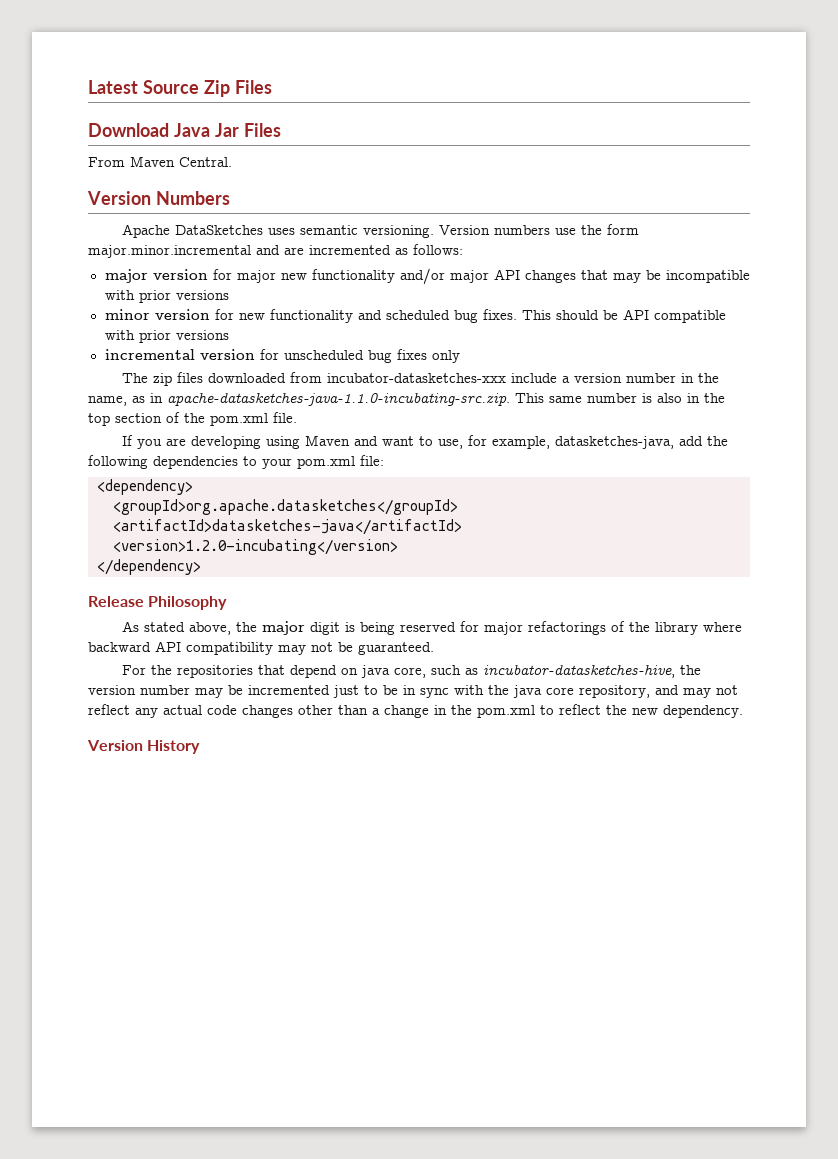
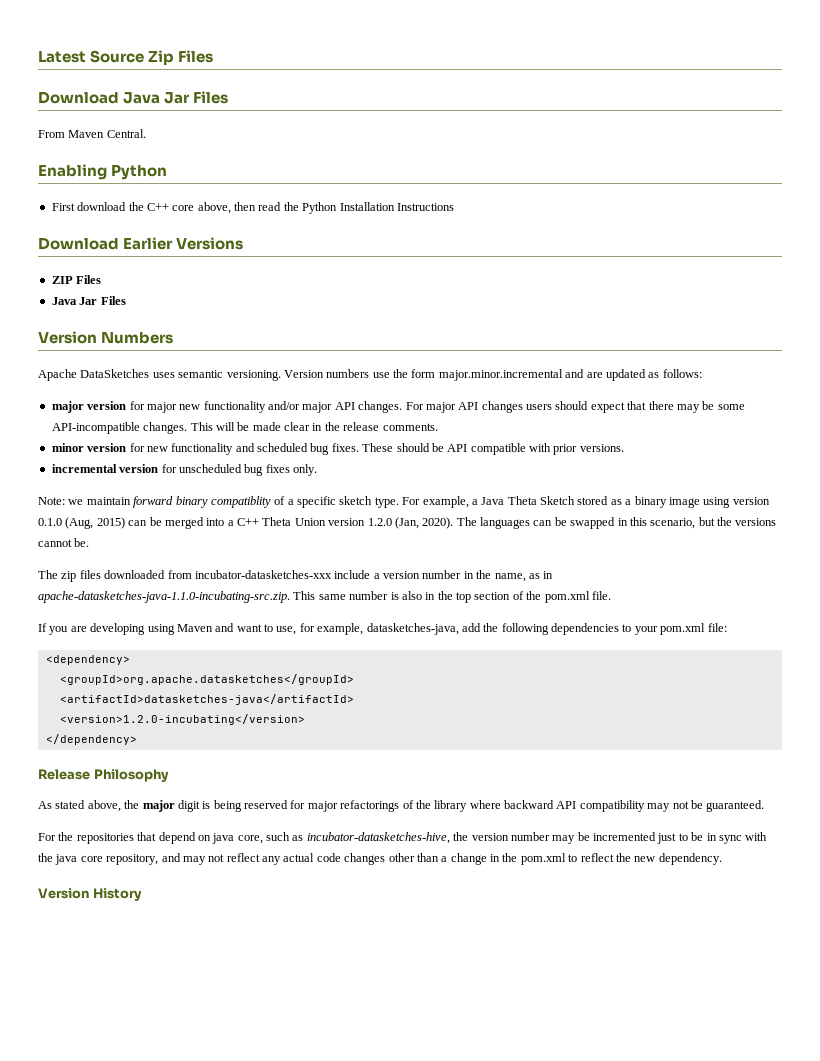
+ Enabling Python
+ First download the C++ core above, then read the Python Installation Instructions
+ Download Earlier Versions
+ ZIP Files
+ Java Jar Files
- Version numbers use the form major.minor.incremental and are incremented as follows:
+ Version numbers use the form major.minor.incremental and are updated as follows:
- major version for major new functionality and/or major API changes that may be incompatible with prior versions
+ major version for major new functionality and/or major API changes. For major API changes users should expect that there may be some API-incompatible changes. This will be made clear in the release comments.
- This should be API compatible with prior versions
+ These should be API compatible with prior versions.
- incremental version for unscheduled bug fixes only
+ incremental version for unscheduled bug fixes only.
+ Note: we maintain forward binary compatiblity of a specific sketch type. For example, a Java Theta Sketch stored as a binary image using version 0.1.0 (Aug, 2015) can be merged into a C++ Theta Union version 1.2.0 (Jan, 2020). The languages can be swapped in this scenario, but the versions cannot be.

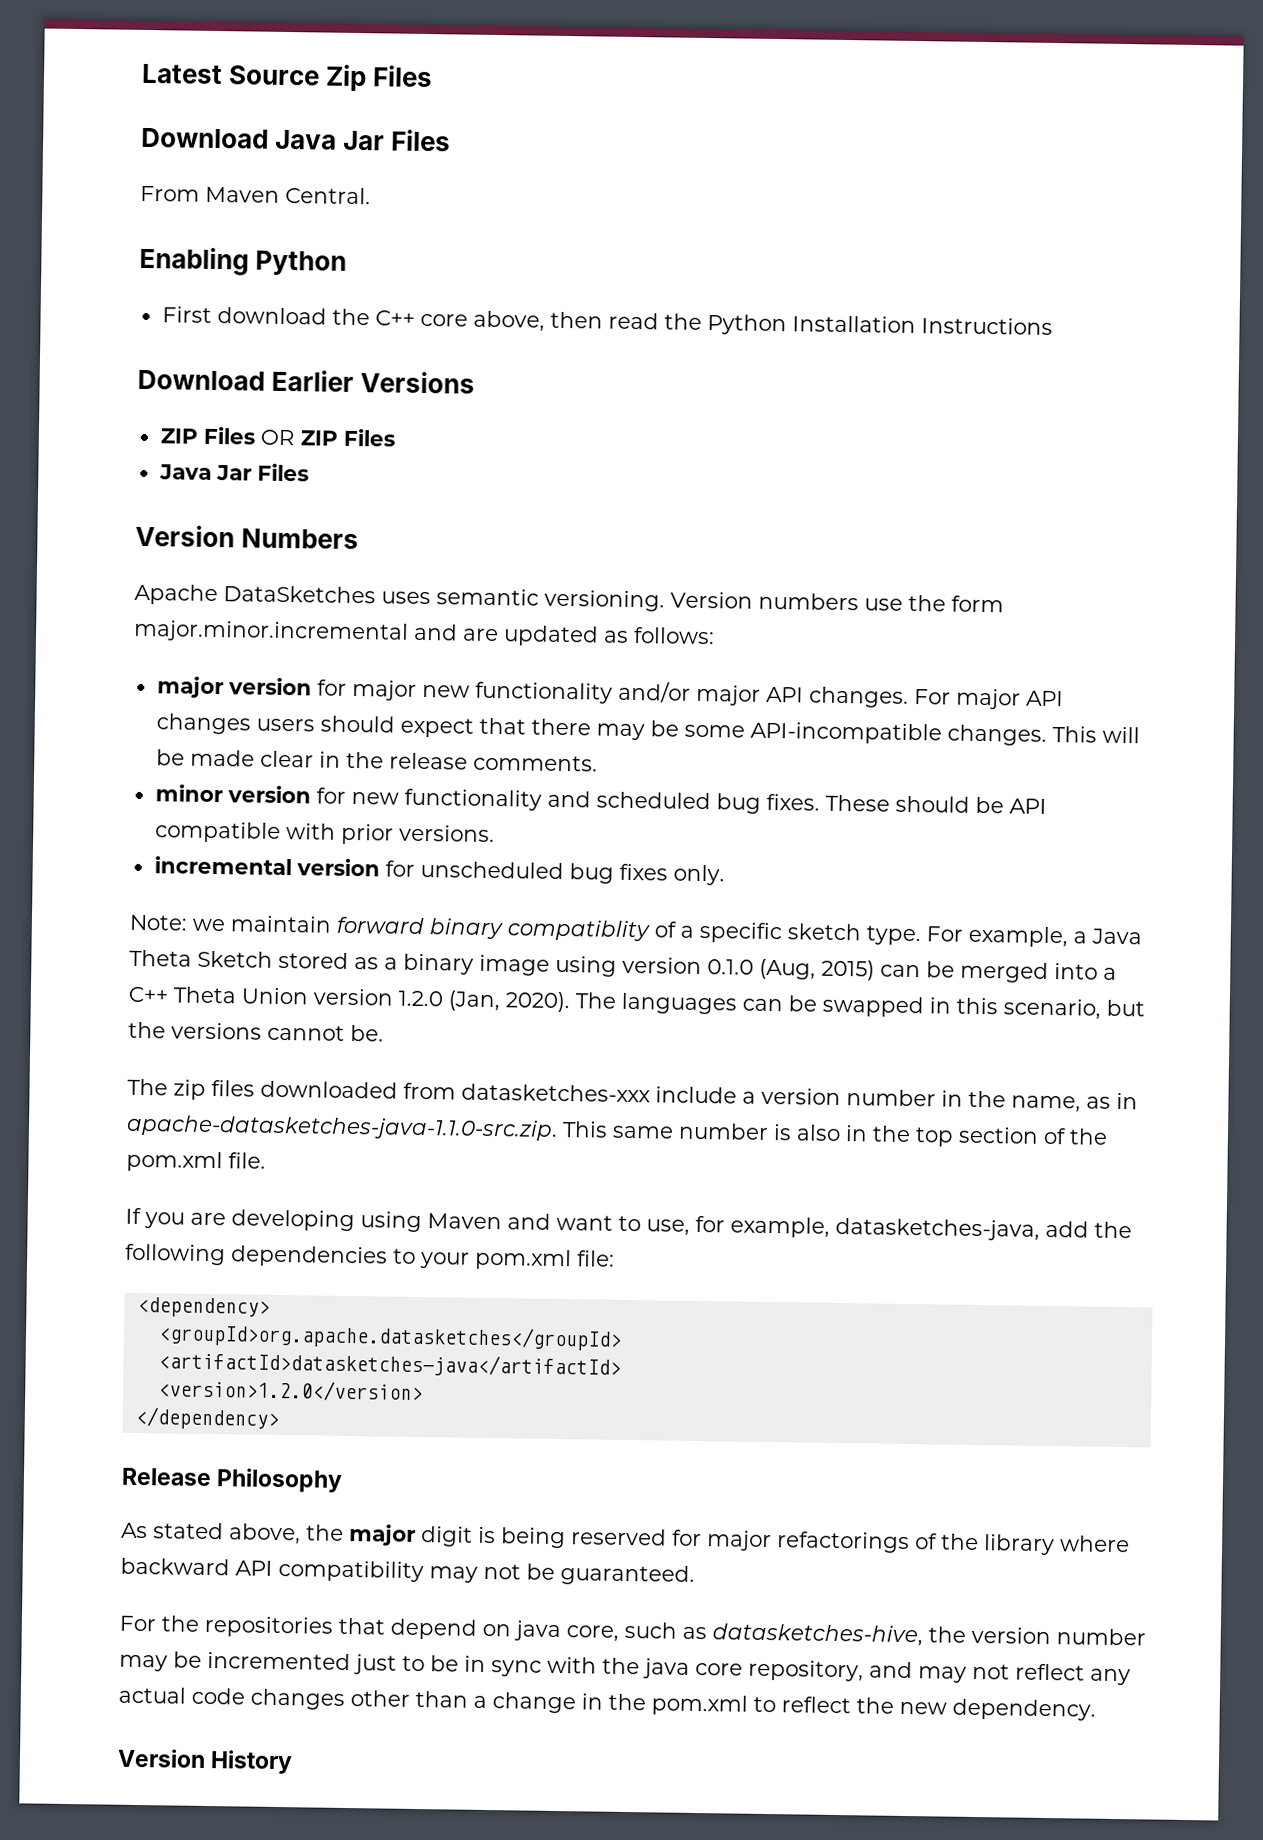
- ZIP Files
+ ZIP Files OR ZIP Files
- The zip files downloaded from incubator-datasketches-xxx include a version number in the name, as in apache-datasketches-java-1.1.0-incubating-src.zip. This same number is also in the top section of the pom.xml file.
+ The zip files downloaded from datasketches-xxx include a version number in the name, as in apache-datasketches-java-1.1.0-src.zip. This same number is also in the top section of the pom.xml file.
- <version>1.2.0-incubating</version>
+ <version>1.2.0</version>
- For the repositories that depend on java core, such as incubator-datasketches-hive, the version number may be incremented just to be in sync with the java core repository, and may not reflect any actual code changes other than a change in the pom.xml to reflect the new dependency.
+ For the repositories that depend on java core, such as datasketches-hive, the version number may be incremented just to be in sync with the java core repository, and may not reflect any actual code changes other than a change in the pom.xml to reflect the new dependency.

